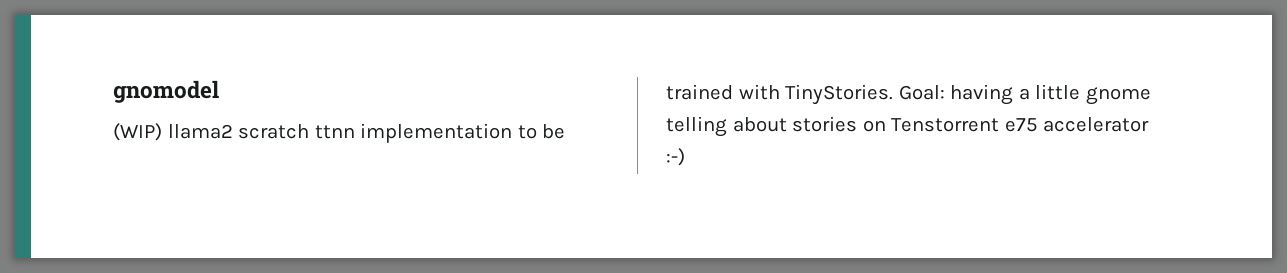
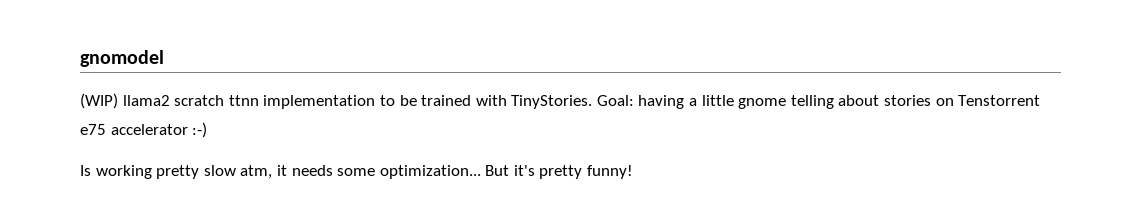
+ Is working pretty slow atm, it needs some optimization... But it's pretty funny!

